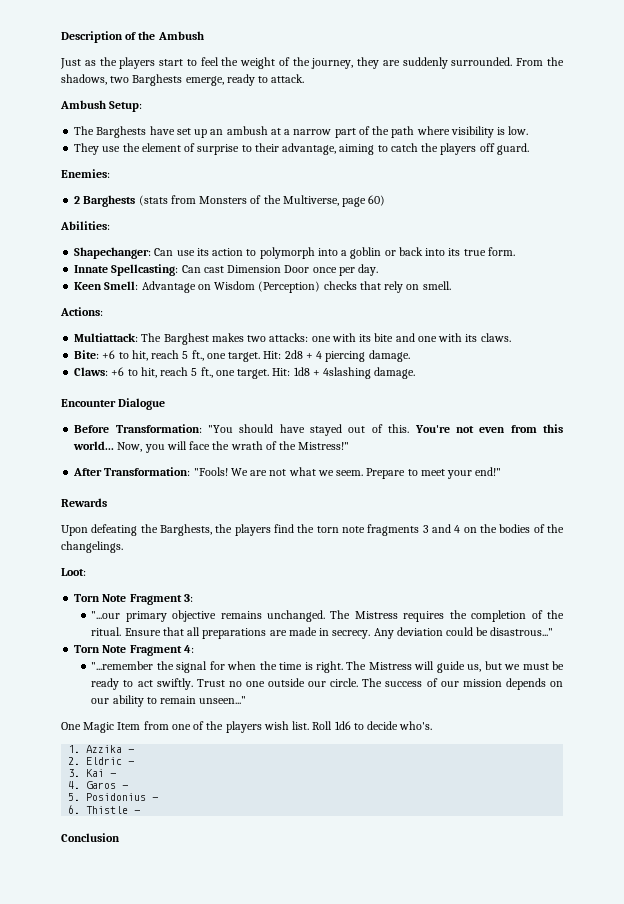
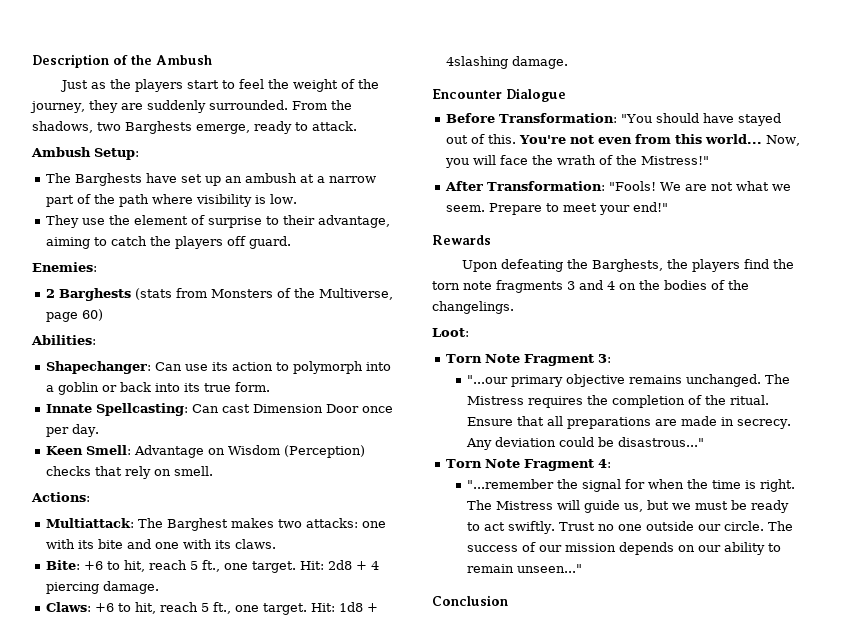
- One Magic Item from one of the players wish list. Roll 1d6 to decide who's.
- 1. Azzika -
- 2. Eldric -
- 3. Kai -
- 4. Garos -
- 5. Posidonius -
- 6. Thistle -

